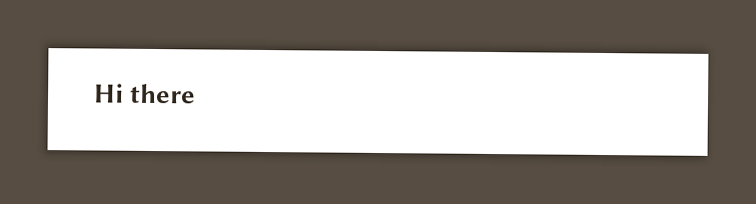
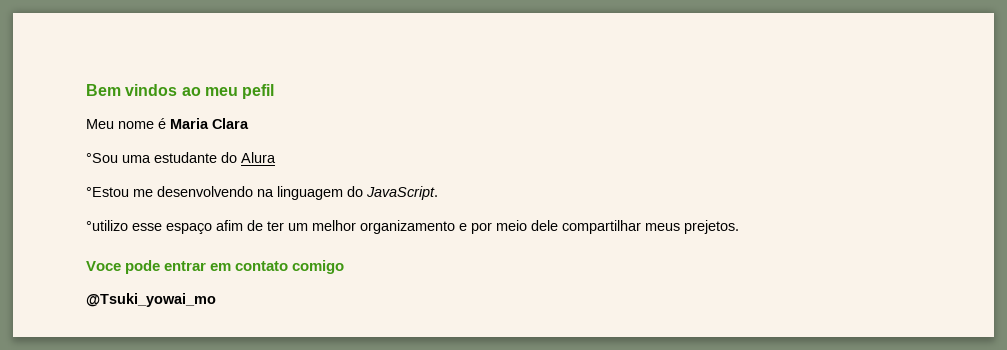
- Hi there
+ Bem vindos ao meu pefil
+ Meu nome é Maria Clara
+ °Sou uma estudante do Alura
+ °Estou me desenvolvendo na linguagem do JavaScript.
+ °utilizo esse espaço afim de ter um melhor organizamento e por meio dele compartilhar meus prejetos.
+ Voce pode entrar em contato comigo
+ @Tsuki_yowai_mo

